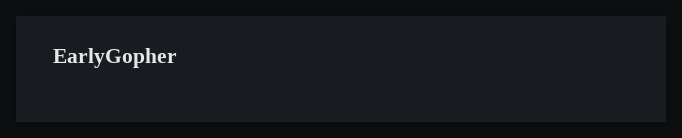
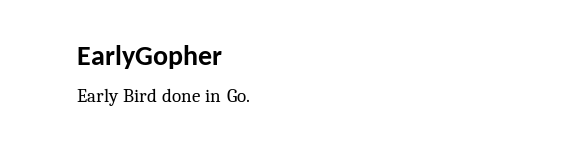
+ Early Bird done in Go.

